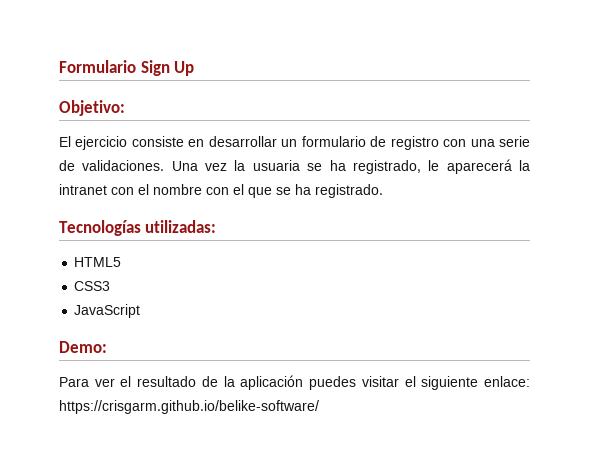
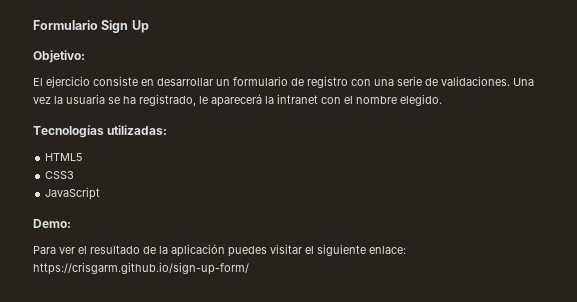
- Una vez la usuaria se ha registrado, le aparecerá la intranet con el nombre con el que se ha registrado.
+ Una vez la usuaria se ha registrado, le aparecerá la intranet con el nombre elegido.
- Para ver el resultado de la aplicación puedes visitar el siguiente enlace: https://crisgarm.github.io/belike-software/
+ Para ver el resultado de la aplicación puedes visitar el siguiente enlace: https://crisgarm.github.io/sign-up-form/

